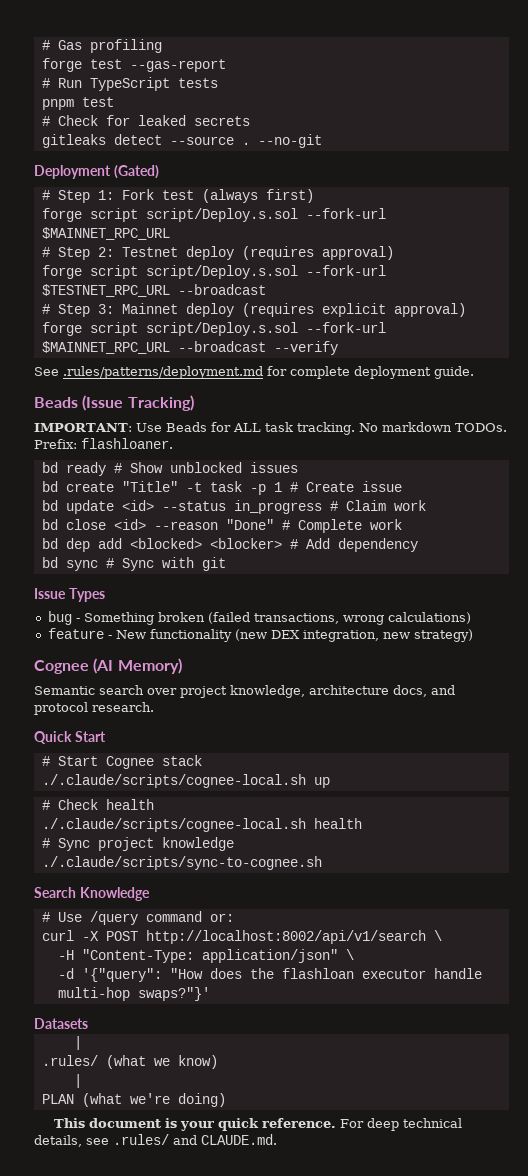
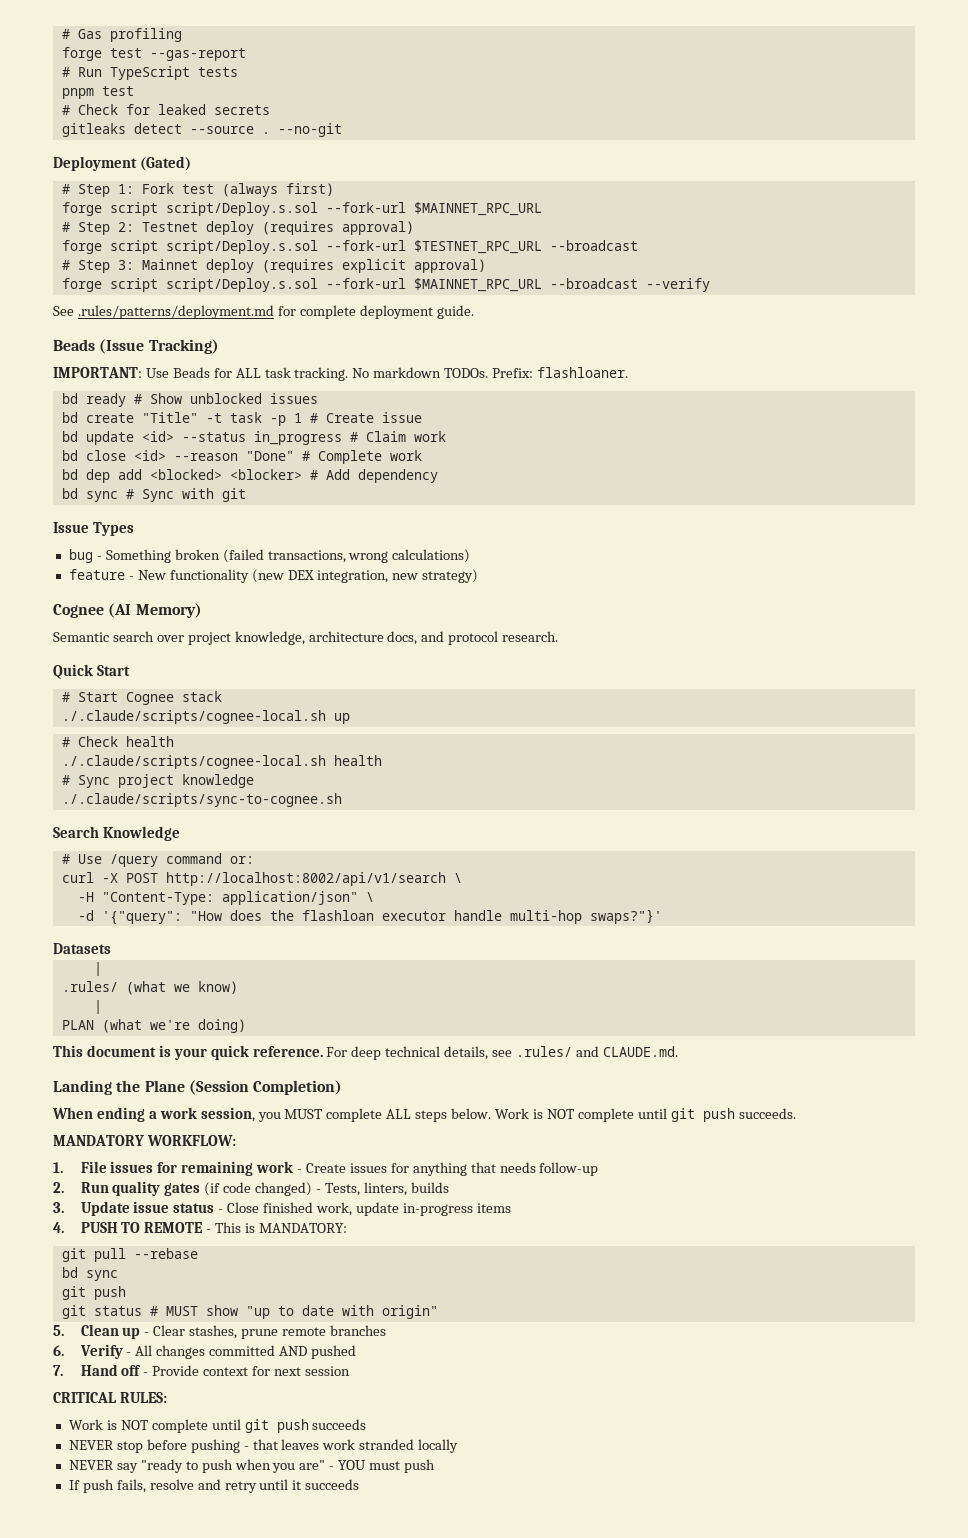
+ Landing the Plane (Session Completion)
+ When ending a work session, you MUST complete ALL steps below. Work is NOT complete until git push succeeds.
+ MANDATORY WORKFLOW:
+ 1. File issues for remaining work - Create issues for anything that needs follow-up
+ 2. Run quality gates (if code changed) - Tests, linters, builds
+ 3. Update issue status - Close finished work, update in-progress items
+ 4. PUSH TO REMOTE - This is MANDATORY:
+ git pull --rebase
+ bd sync
+ git push
+ git status # MUST show "up to date with origin"
+ 5. Clean up - Clear stashes, prune remote branches
+ 6. Verify - All changes committed AND pushed
+ 7. Hand off - Provide context for next session
+ CRITICAL RULES:
+ Work is NOT complete until git push succeeds
+ NEVER stop before pushing - that leaves work stranded locally
+ NEVER say "ready to push when you are" - YOU must push
+ If push fails, resolve and retry until it succeeds

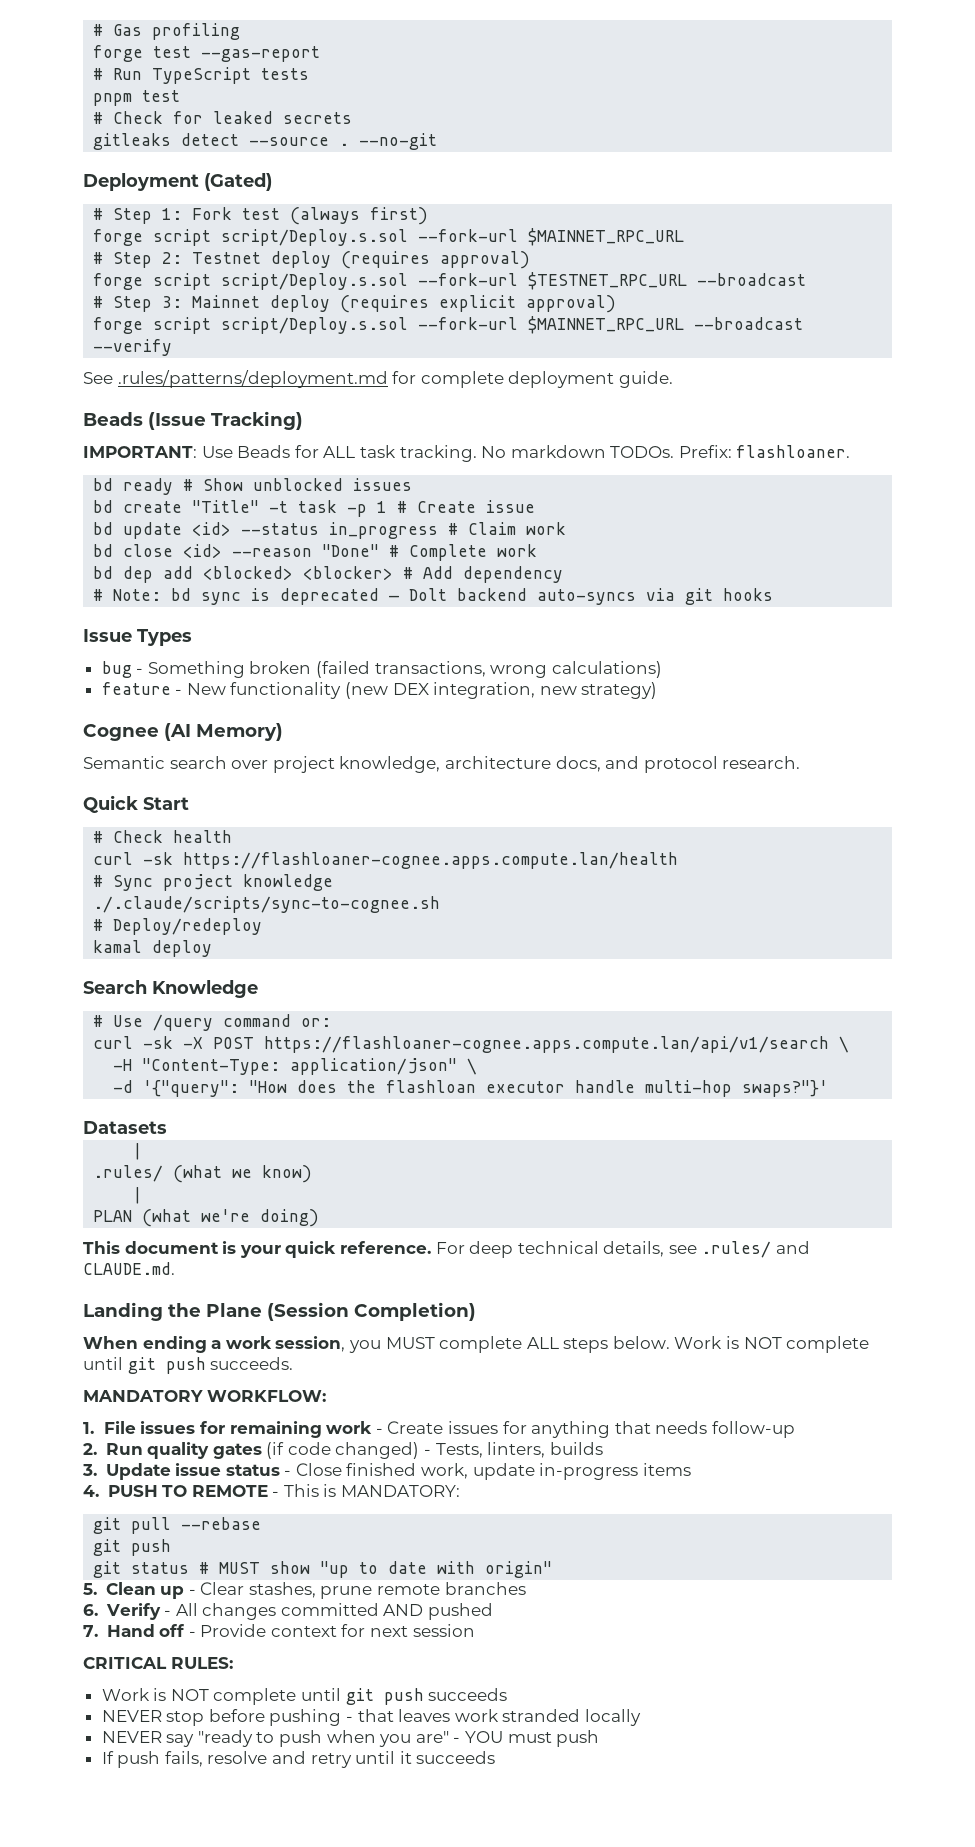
- bd sync # Sync with git
+ # Note: bd sync is deprecated — Dolt backend auto-syncs via git hooks
- # Start Cognee stack
- ./.claude/scripts/cognee-local.sh up
- ./.claude/scripts/cognee-local.sh health
+ curl -sk https://flashloaner-cognee.apps.compute.lan/health
+ # Deploy/redeploy
+ kamal deploy
- curl -X POST http://localhost:8002/api/v1/search \
+ curl -sk -X POST https://flashloaner-cognee.apps.compute.lan/api/v1/search \
  git pull --rebase
- bd sync

